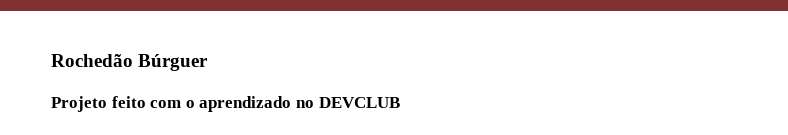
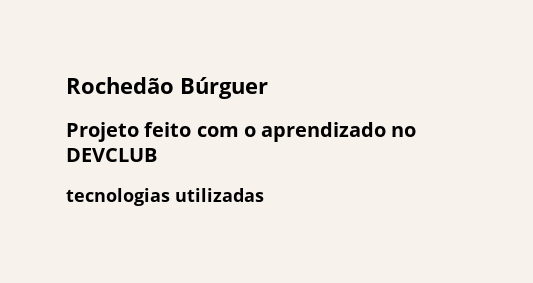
+ tecnologias utilizadas

